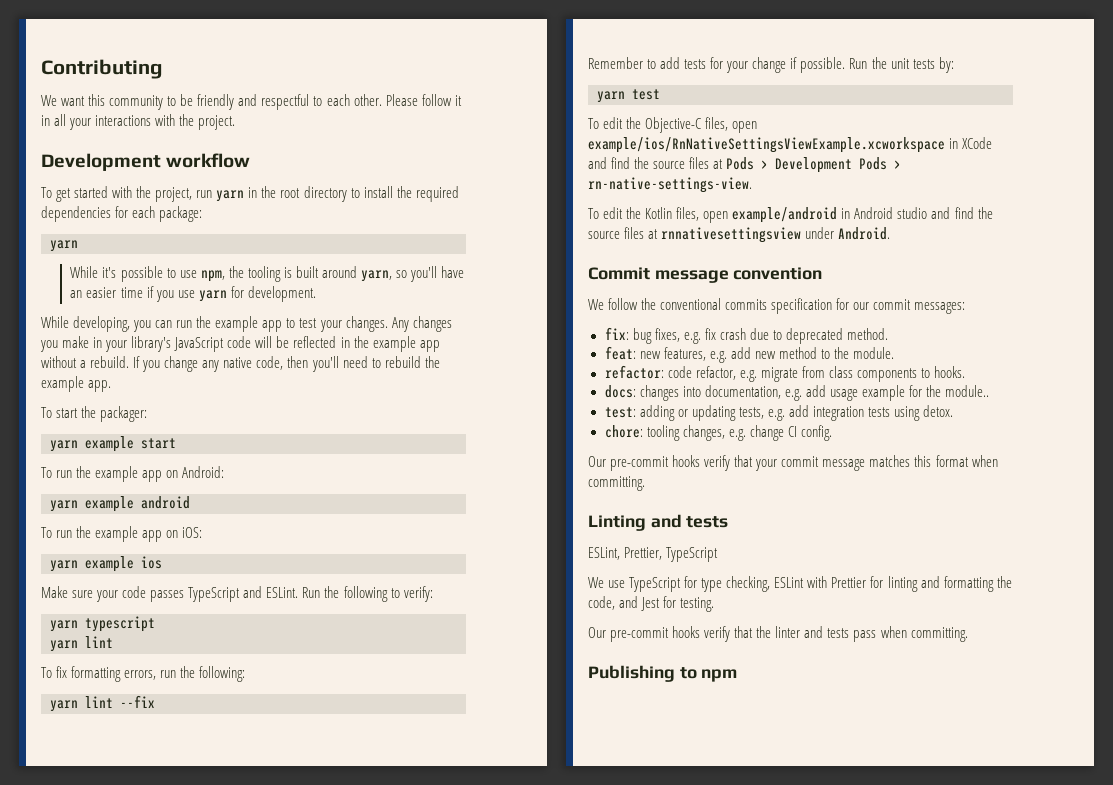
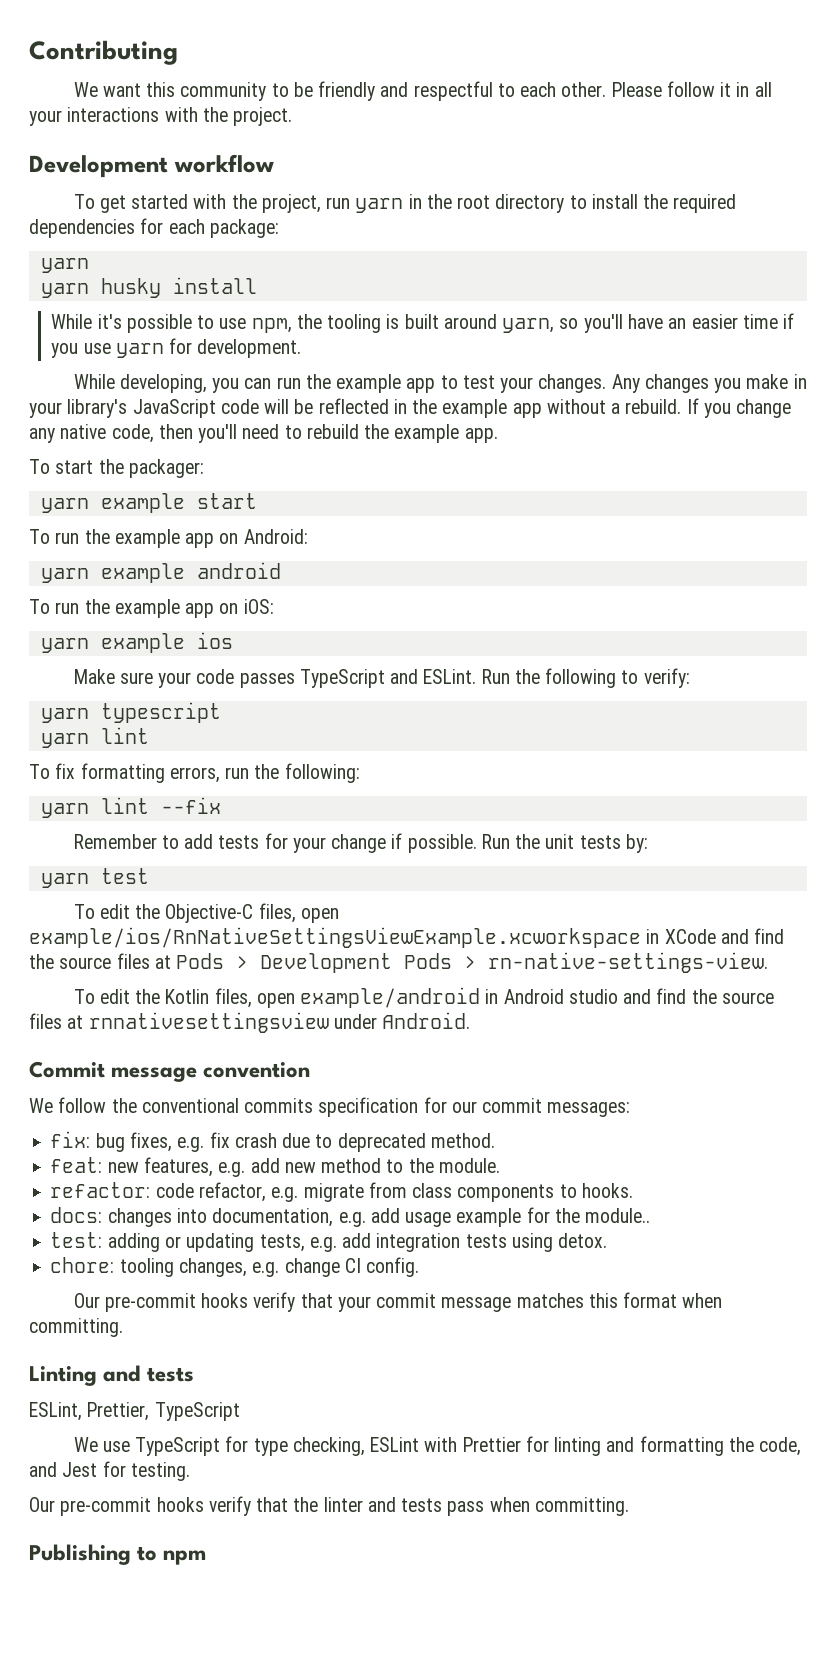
+ yarn husky install

